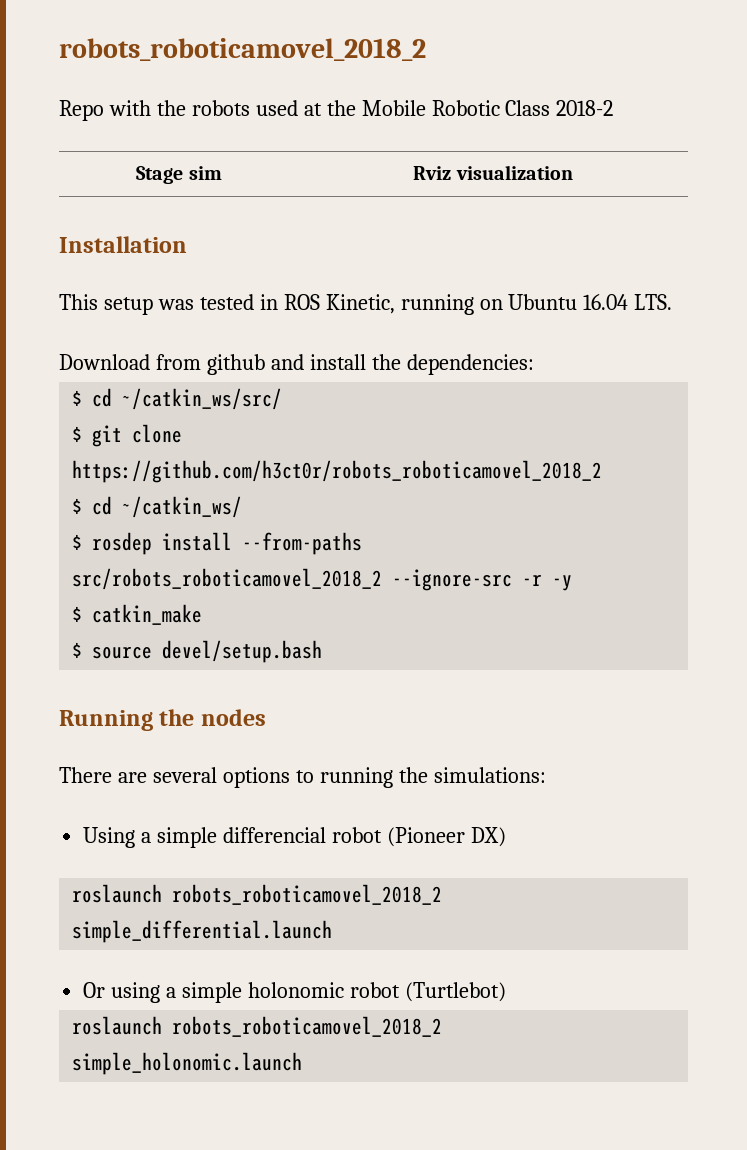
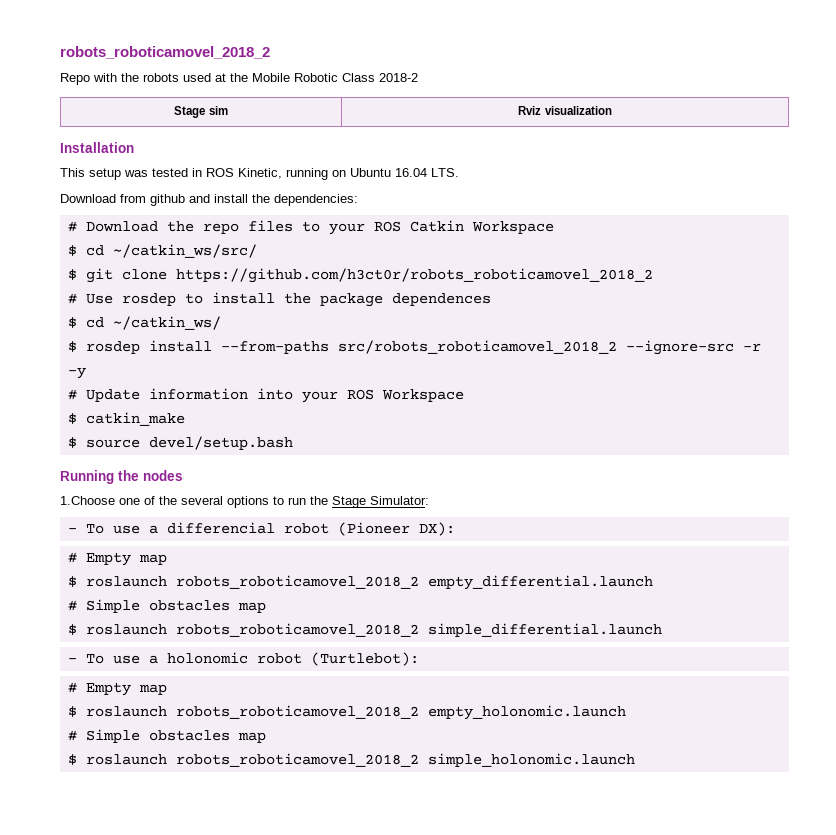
+ # Download the repo files to your ROS Catkin Workspace
+ # Use rosdep to install the package dependences
+ # Update information into your ROS Workspace
- There are several options to running the simulations:
- Using a simple differencial robot (Pioneer DX)
- roslaunch robots_roboticamovel_2018_2 simple_differential.launch
- Or using a simple holonomic robot (Turtlebot)
- roslaunch robots_roboticamovel_2018_2 simple_holonomic.launch
+ 1.Choose one of the several options to run the Stage Simulator:
+ - To use a differencial robot (Pioneer DX):
+ # Empty map
+ $ roslaunch robots_roboticamovel_2018_2 empty_differential.launch
+ # Simple obstacles map
+ $ roslaunch robots_roboticamovel_2018_2 simple_differential.launch
+ - To use a holonomic robot (Turtlebot):
+ # Empty map
+ $ roslaunch robots_roboticamovel_2018_2 empty_holonomic.launch
+ # Simple obstacles map
+ $ roslaunch robots_roboticamovel_2018_2 simple_holonomic.launch

